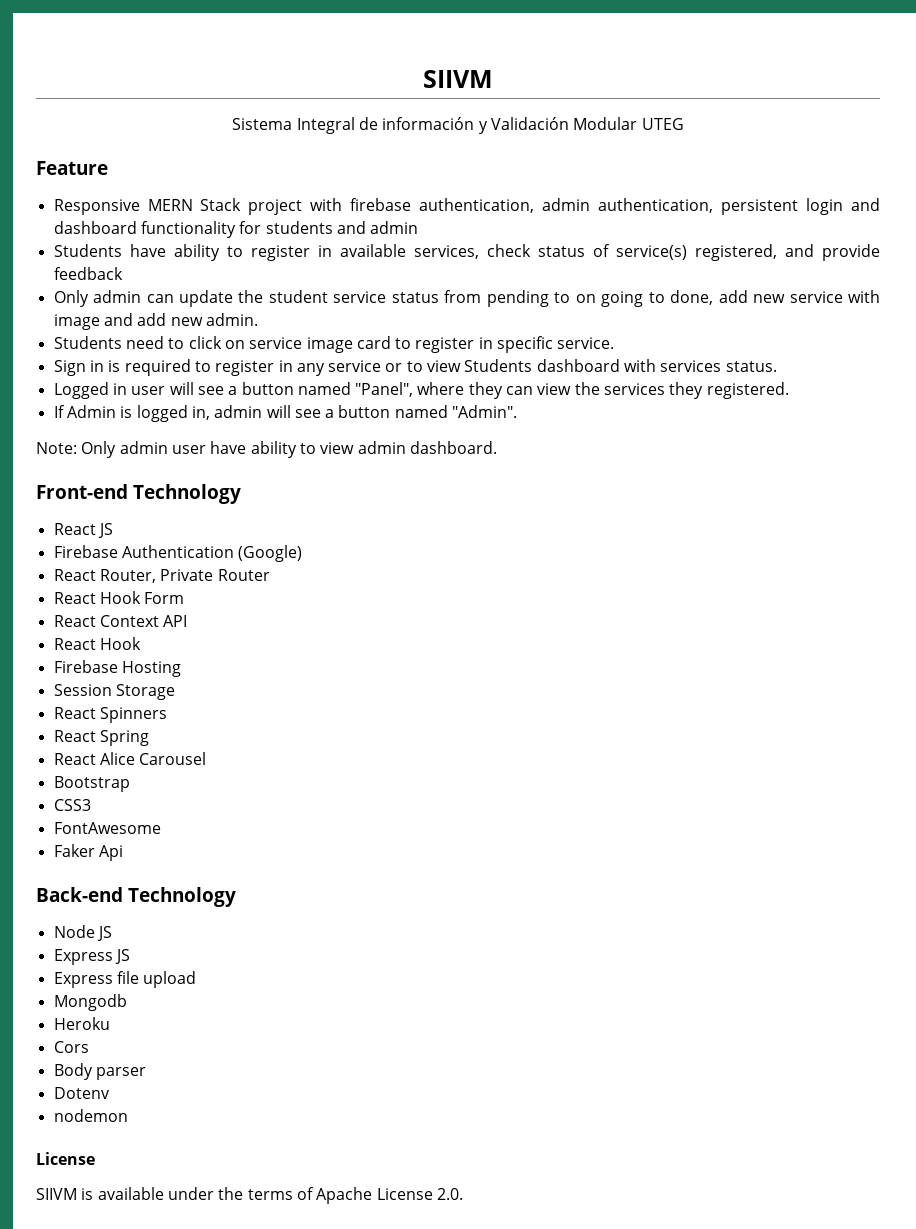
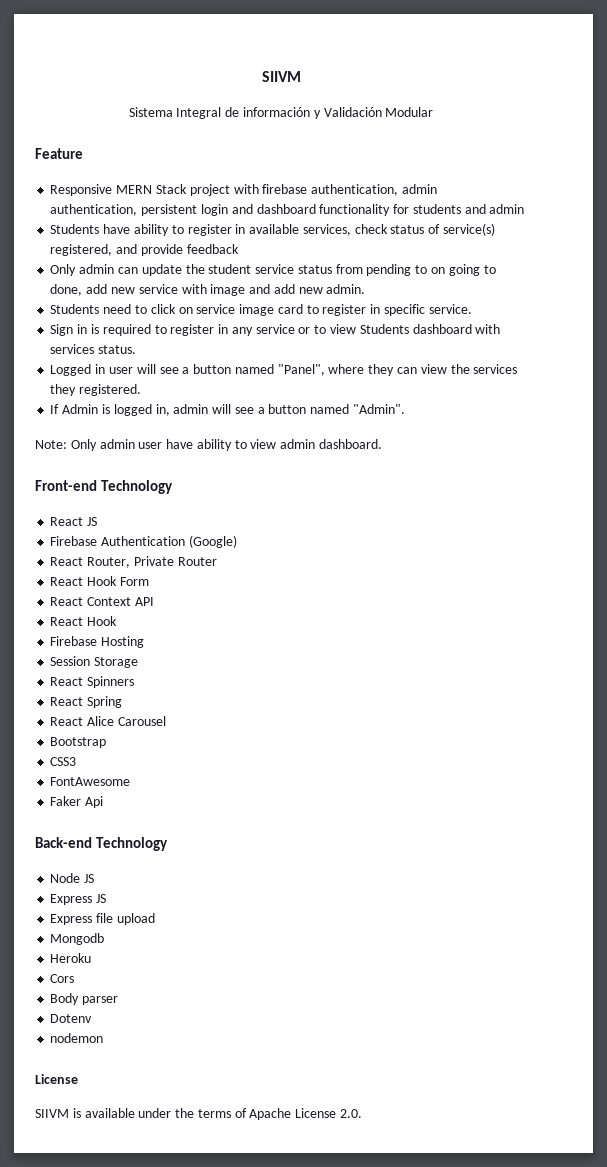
- Sistema Integral de información y Validación Modular UTEG
+ Sistema Integral de información y Validación Modular

